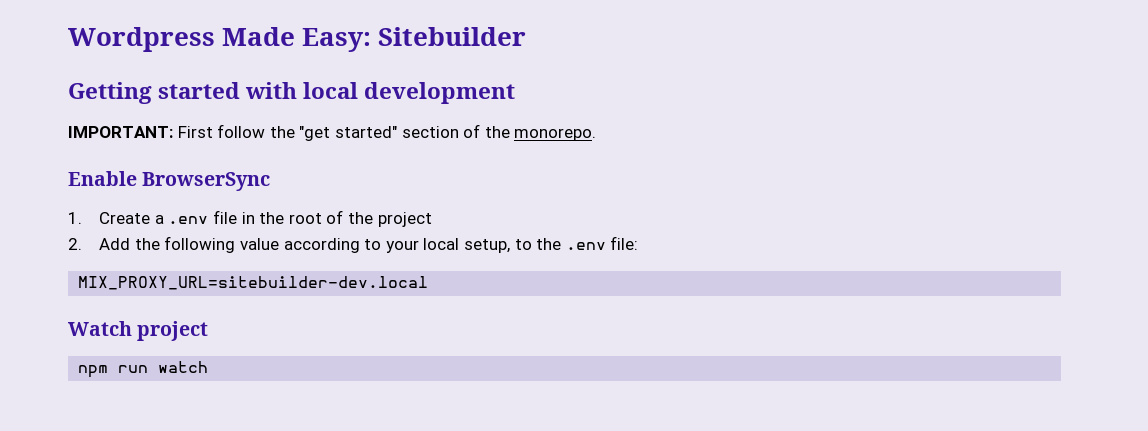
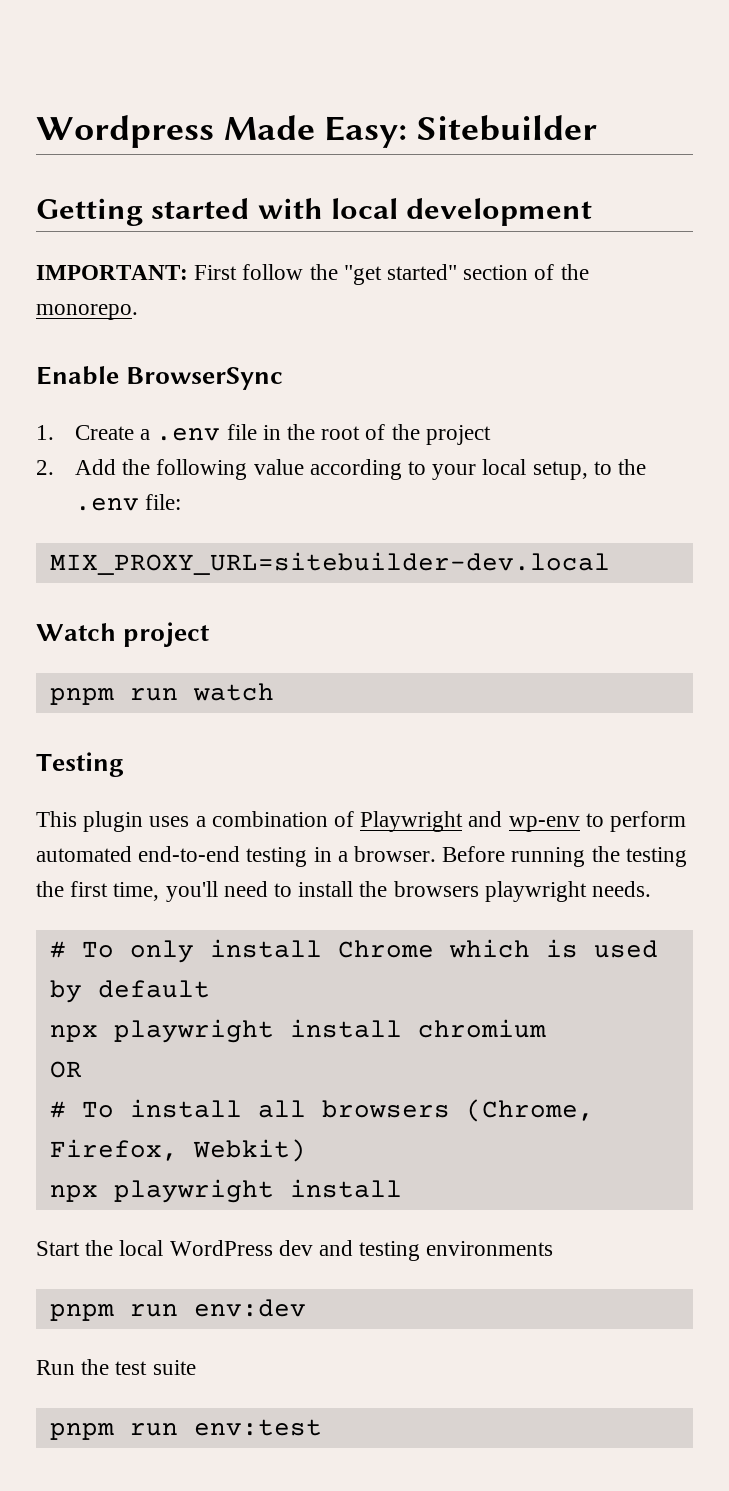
- npm run watch
+ pnpm run watch
+ Testing
+ This plugin uses a combination of Playwright and wp-env to perform automated end-to-end testing in a browser. Before running the testing the first time, you'll need to install the browsers playwright needs.
+ # To only install Chrome which is used by default
+ npx playwright install chromium
+ OR
+ # To install all browsers (Chrome, Firefox, Webkit)
+ npx playwright install
+ Start the local WordPress dev and testing environments
+ pnpm run env:dev
+ Run the test suite
+ pnpm run env:test

